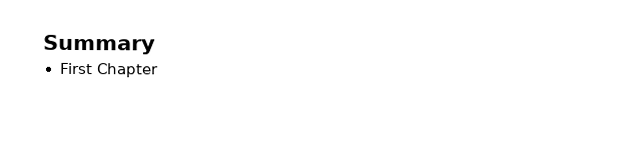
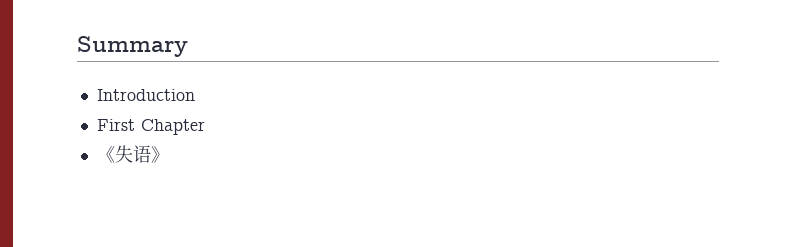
+ Introduction
+ 《失语》

